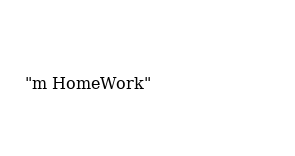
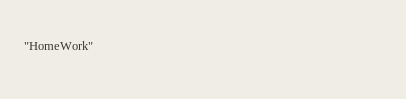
- "m HomeWork"
+ "HomeWork"

